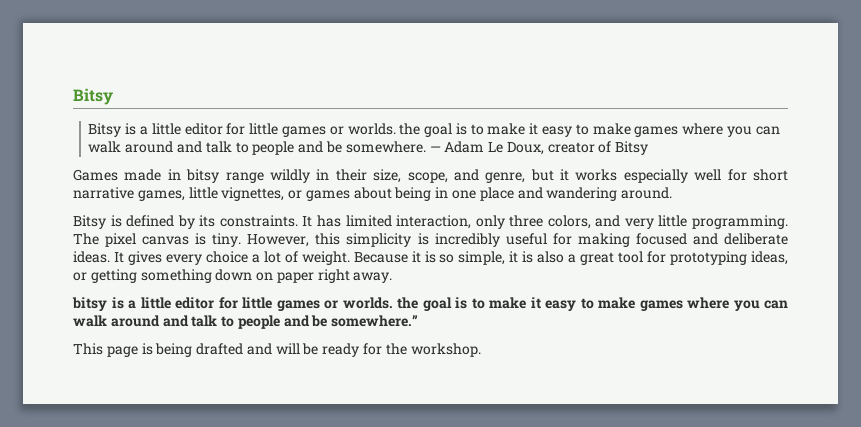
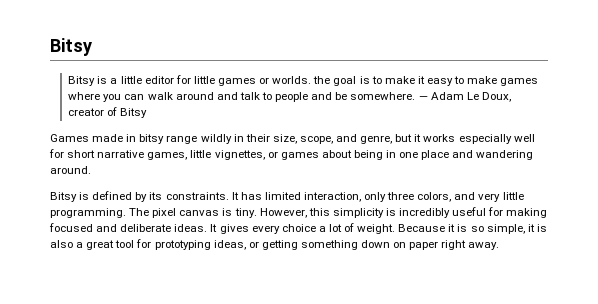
- bitsy is a little editor for little games or worlds. the goal is to make it easy to make games where you can walk around and talk to people and be somewhere.”
- This page is being drafted and will be ready for the workshop.

